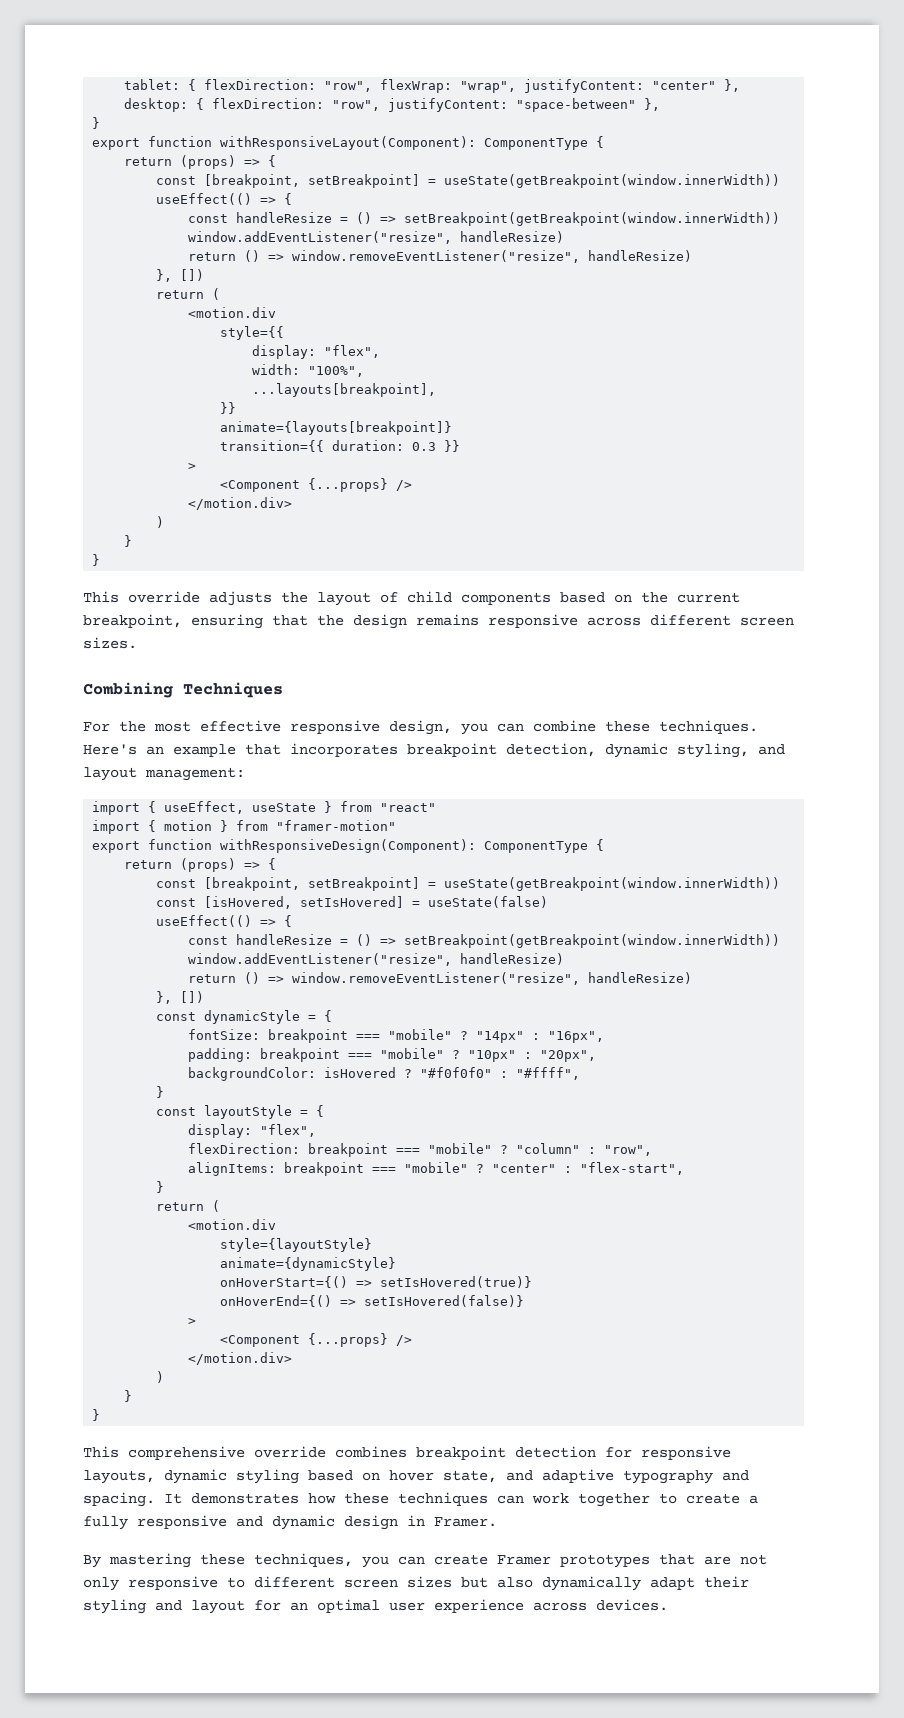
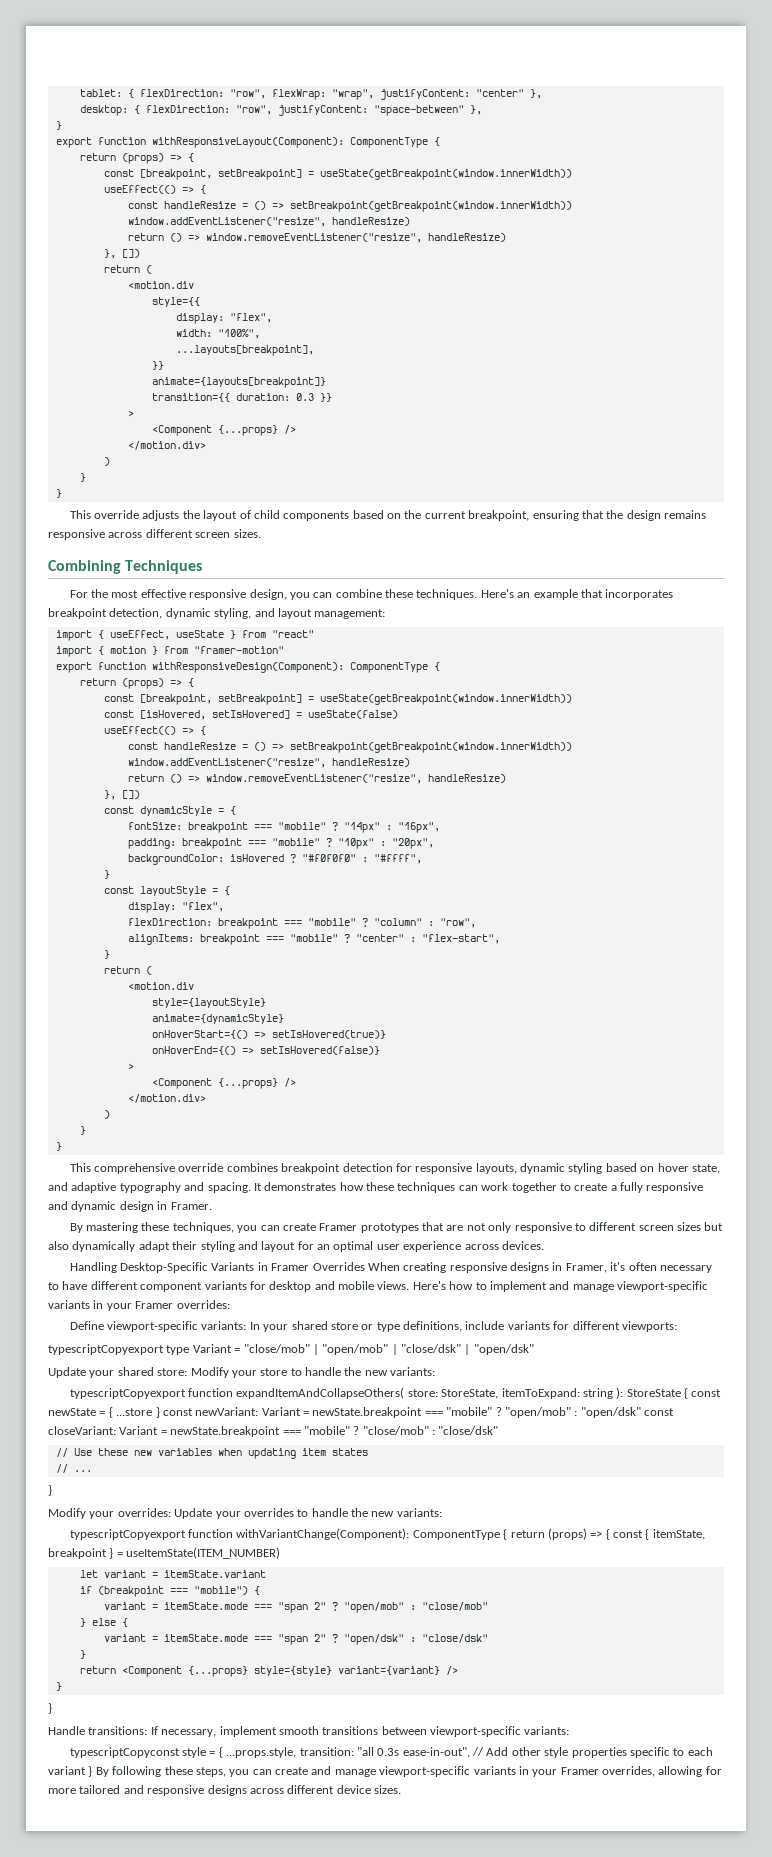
+ Handling Desktop-Specific Variants in Framer Overrides When creating responsive designs in Framer, it's often necessary to have different component variants for desktop and mobile views. Here's how to implement and manage viewport-specific variants in your Framer overrides:
+ Define viewport-specific variants: In your shared store or type definitions, include variants for different viewports:
+ typescriptCopyexport type Variant = "close/mob" | "open/mob" | "close/dsk" | "open/dsk"
+ Update your shared store: Modify your store to handle the new variants:
+ typescriptCopyexport function expandItemAndCollapseOthers( store: StoreState, itemToExpand: string ): StoreState { const newState = { ...store } const newVariant: Variant = newState.breakpoint === "mobile" ? "open/mob" : "open/dsk" const closeVariant: Variant = newState.breakpoint === "mobile" ? "close/mob" : "close/dsk"
+ // Use these new variables when updating item states
+ // ...
+ }
+ Modify your overrides: Update your overrides to handle the new variants:
+ typescriptCopyexport function withVariantChange(Component): ComponentType { return (props) => { const { itemState, breakpoint } = useItemState(ITEM_NUMBER)
+ let variant = itemState.variant
+ if (breakpoint === "mobile") {
+ variant = itemState.mode === "span 2" ? "open/mob" : "close/mob"
+ } else {
+ variant = itemState.mode === "span 2" ? "open/dsk" : "close/dsk"
+ }
+ return <Component {...props} style={style} variant={variant} />
+ }
+ }
+ Handle transitions: If necessary, implement smooth transitions between viewport-specific variants:
+ typescriptCopyconst style = { ...props.style, transition: "all 0.3s ease-in-out", // Add other style properties specific to each variant } By following these steps, you can create and manage viewport-specific variants in your Framer overrides, allowing for more tailored and responsive designs across different device sizes.

